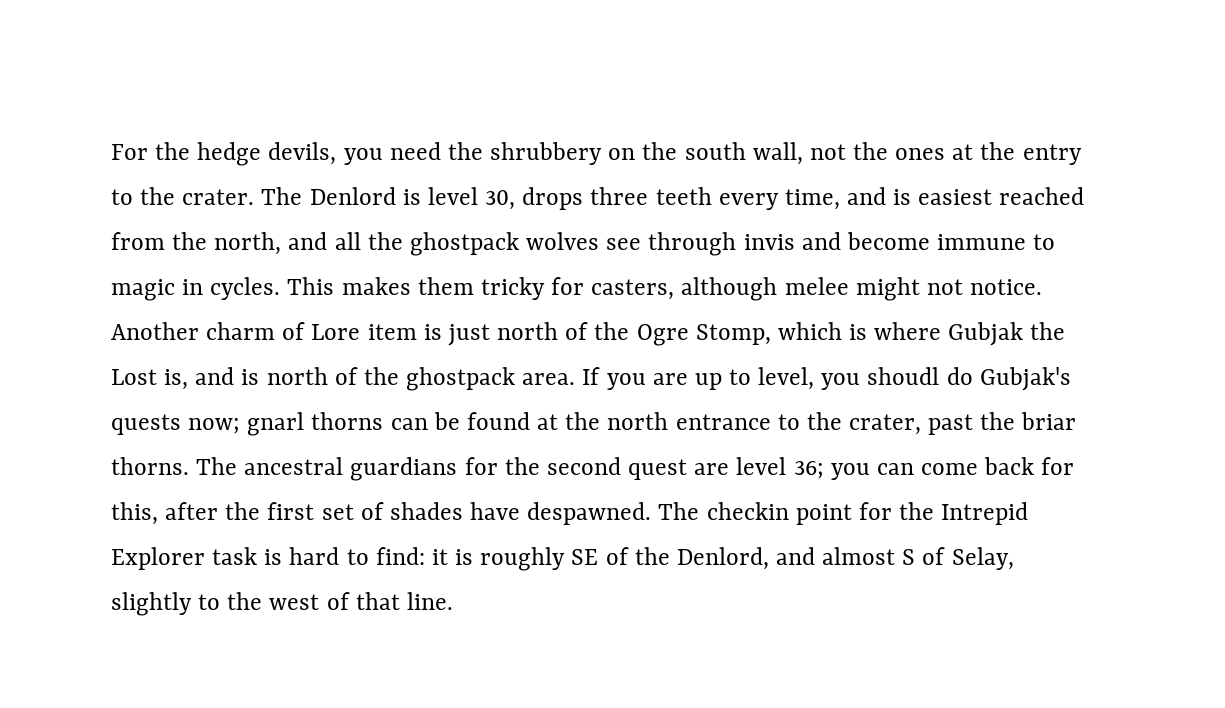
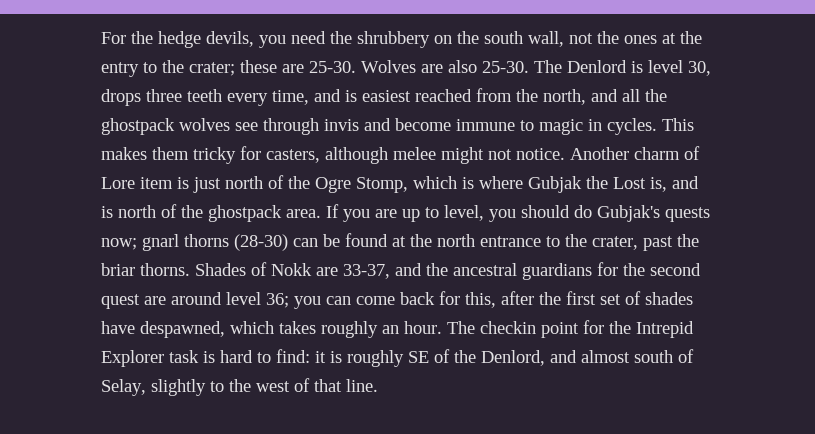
- For the hedge devils, you need the shrubbery on the south wall, not the ones at the entry to the crater.
+ For the hedge devils, you need the shrubbery on the south wall, not the ones at the entry to the crater; these are 25-30. Wolves are also 25-30.
- If you are up to level, you shoudl do Gubjak's quests now; gnarl thorns can be found at the north entrance to the crater, past the briar thorns.
+ If you are up to level, you should do Gubjak's quests now; gnarl thorns (28-30) can be found at the north entrance to the crater, past the briar thorns.
- The ancestral guardians for the second quest are level 36; you can come back for this, after the first set of shades have despawned.
+ Shades of Nokk are 33-37, and the ancestral guardians for the second quest are around level 36; you can come back for this, after the first set of shades have despawned, which takes roughly an hour.
- The checkin point for the Intrepid Explorer task is hard to find: it is roughly SE of the Denlord, and almost S of Selay, slightly to the west of that line.
+ The checkin point for the Intrepid Explorer task is hard to find: it is roughly SE of the Denlord, and almost south of Selay, slightly to the west of that line.

